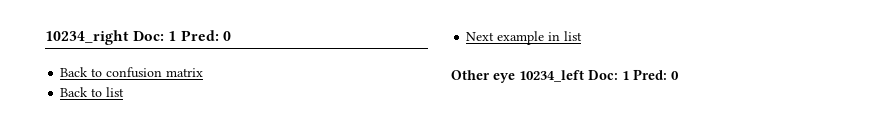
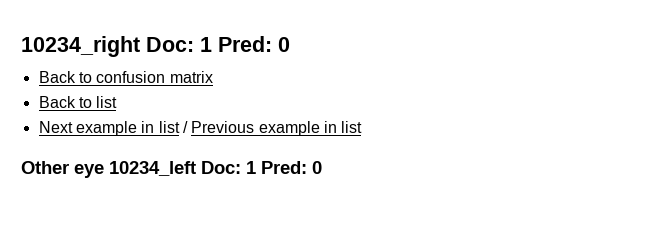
- Next example in list
+ Next example in list / Previous example in list

